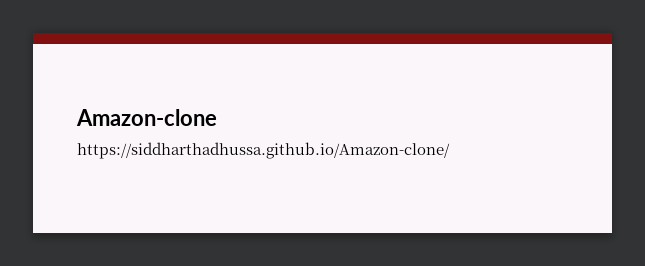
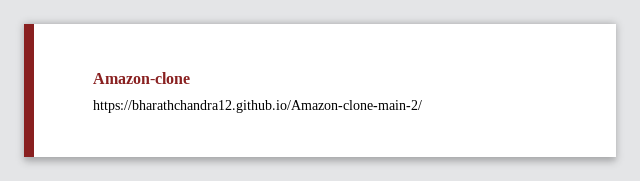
- https://siddharthadhussa.github.io/Amazon-clone/
+ https://bharathchandra12.github.io/Amazon-clone-main-2/

